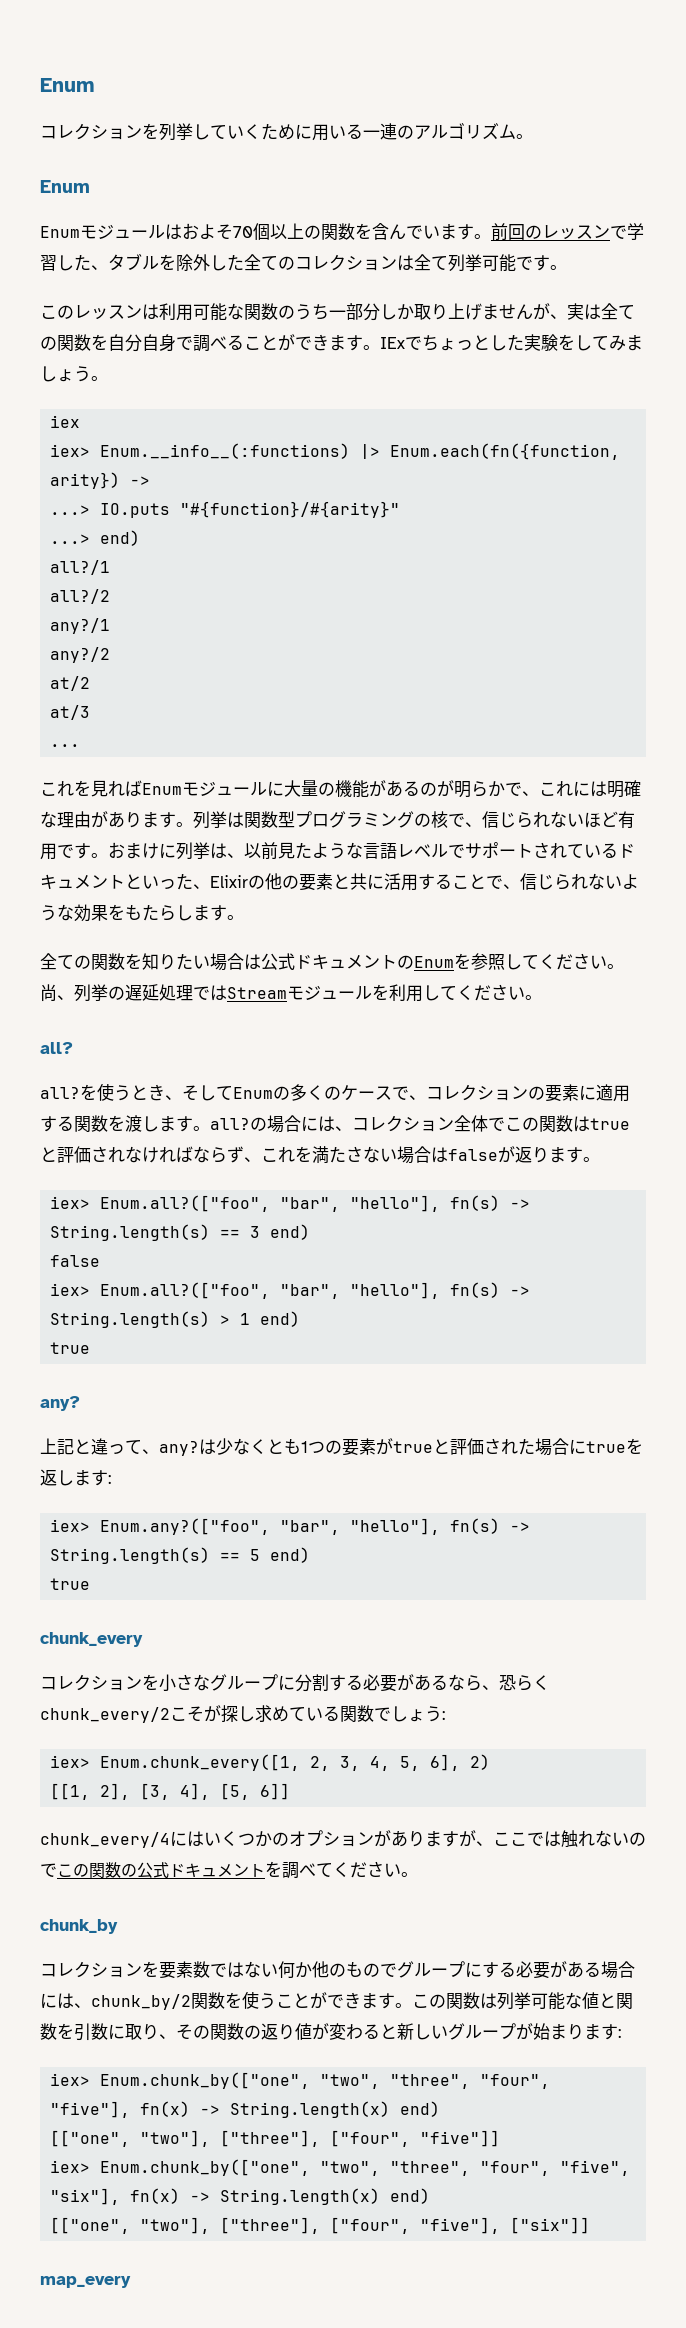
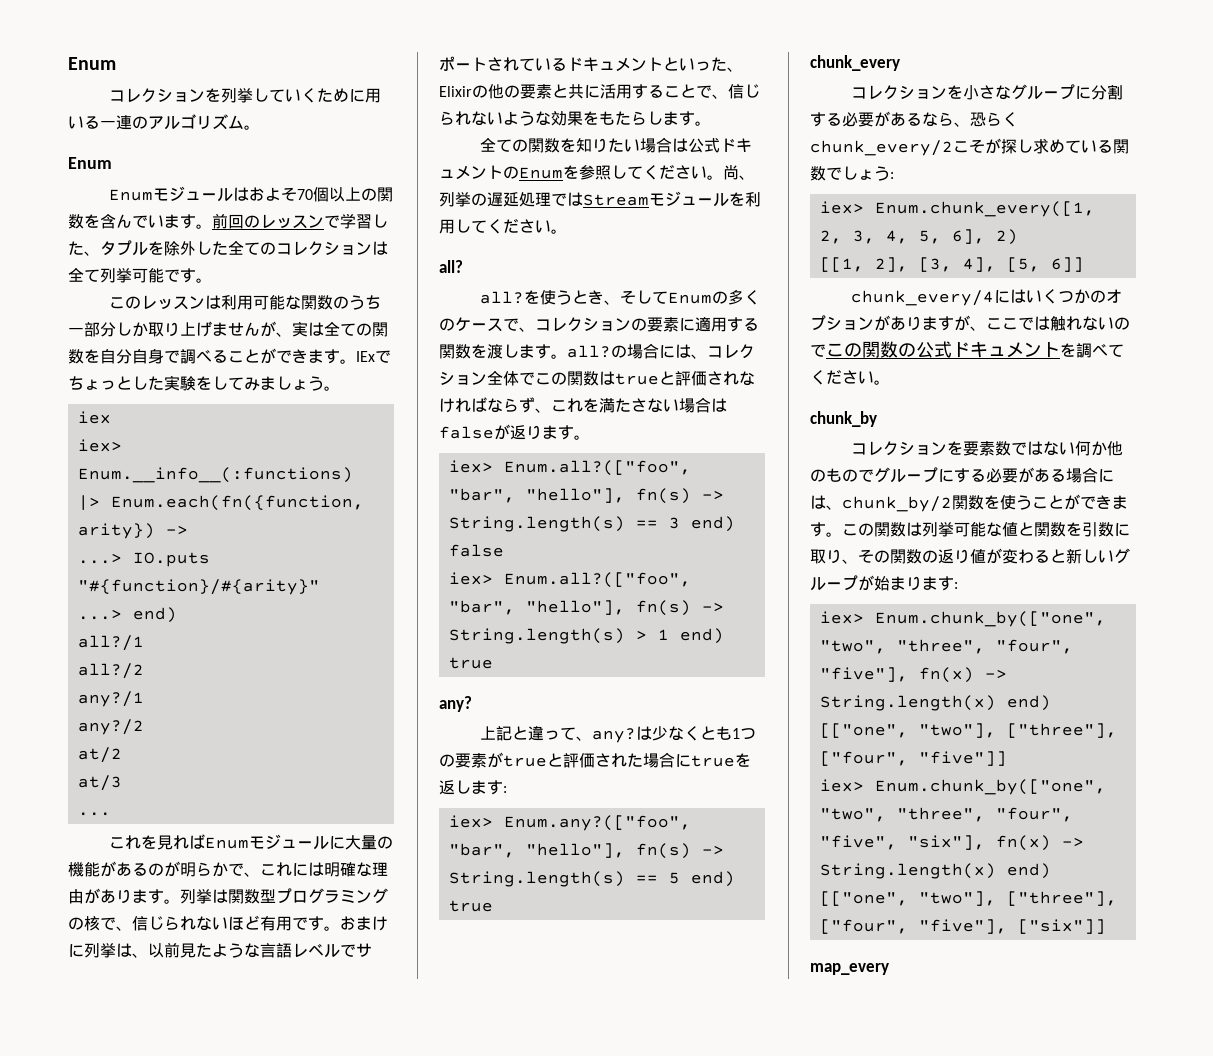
- 前回のレッスンで学習した、タブルを除外した全てのコレクションは全て列挙可能です。
+ 前回のレッスンで学習した、タプルを除外した全てのコレクションは全て列挙可能です。

